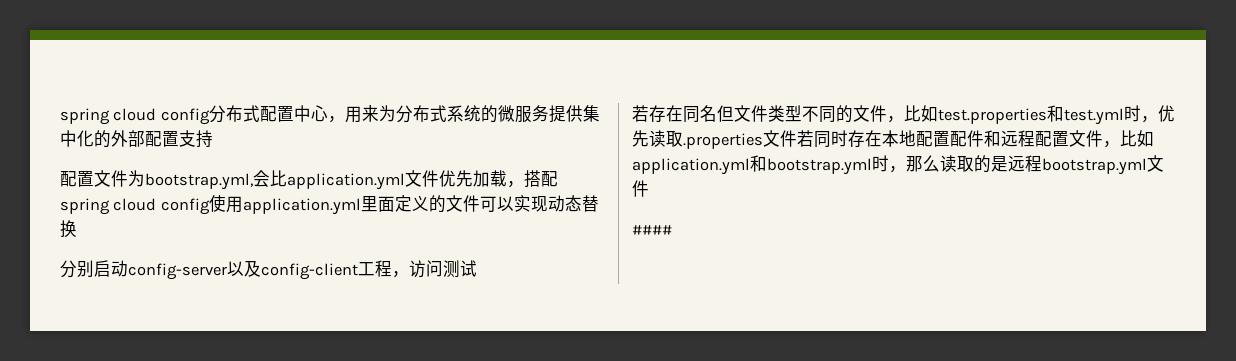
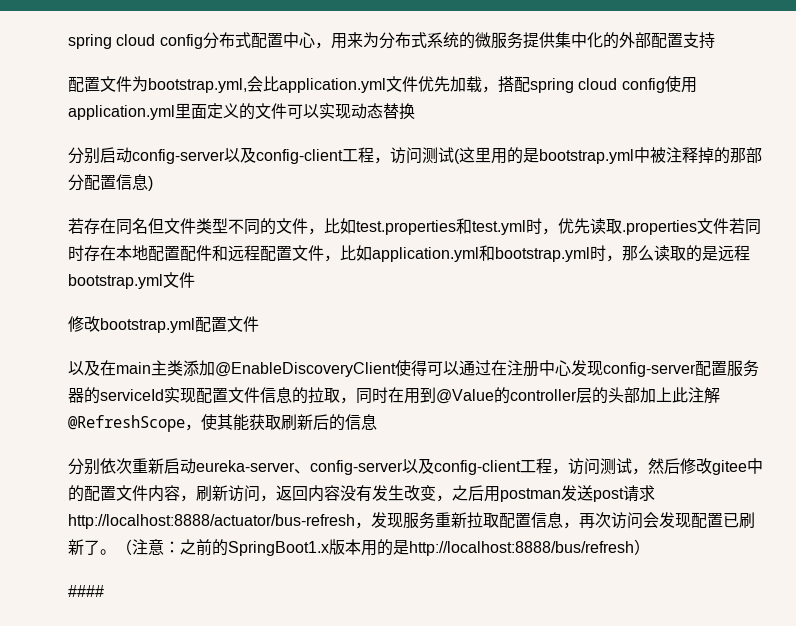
- 分别启动config-server以及config-client工程，访问测试
+ 分别启动config-server以及config-client工程，访问测试(这里用的是bootstrap.yml中被注释掉的那部分配置信息)
+ 修改bootstrap.yml配置文件
+ 以及在main主类添加@EnableDiscoveryClient使得可以通过在注册中心发现config-server配置服务器的serviceId实现配置文件信息的拉取，同时在用到@Value的controller层的头部加上此注解@RefreshScope，使其能获取刷新后的信息
+ 分别依次重新启动eureka-server、config-server以及config-client工程，访问测试，然后修改gitee中的配置文件内容，刷新访问，返回内容没有发生改变，之后用postman发送post请求http://localhost:8888/actuator/bus-refresh，发现服务重新拉取配置信息，再次访问会发现配置已刷新了。（注意：之前的SpringBoot1.x版本用的是http://localhost:8888/bus/refresh）

